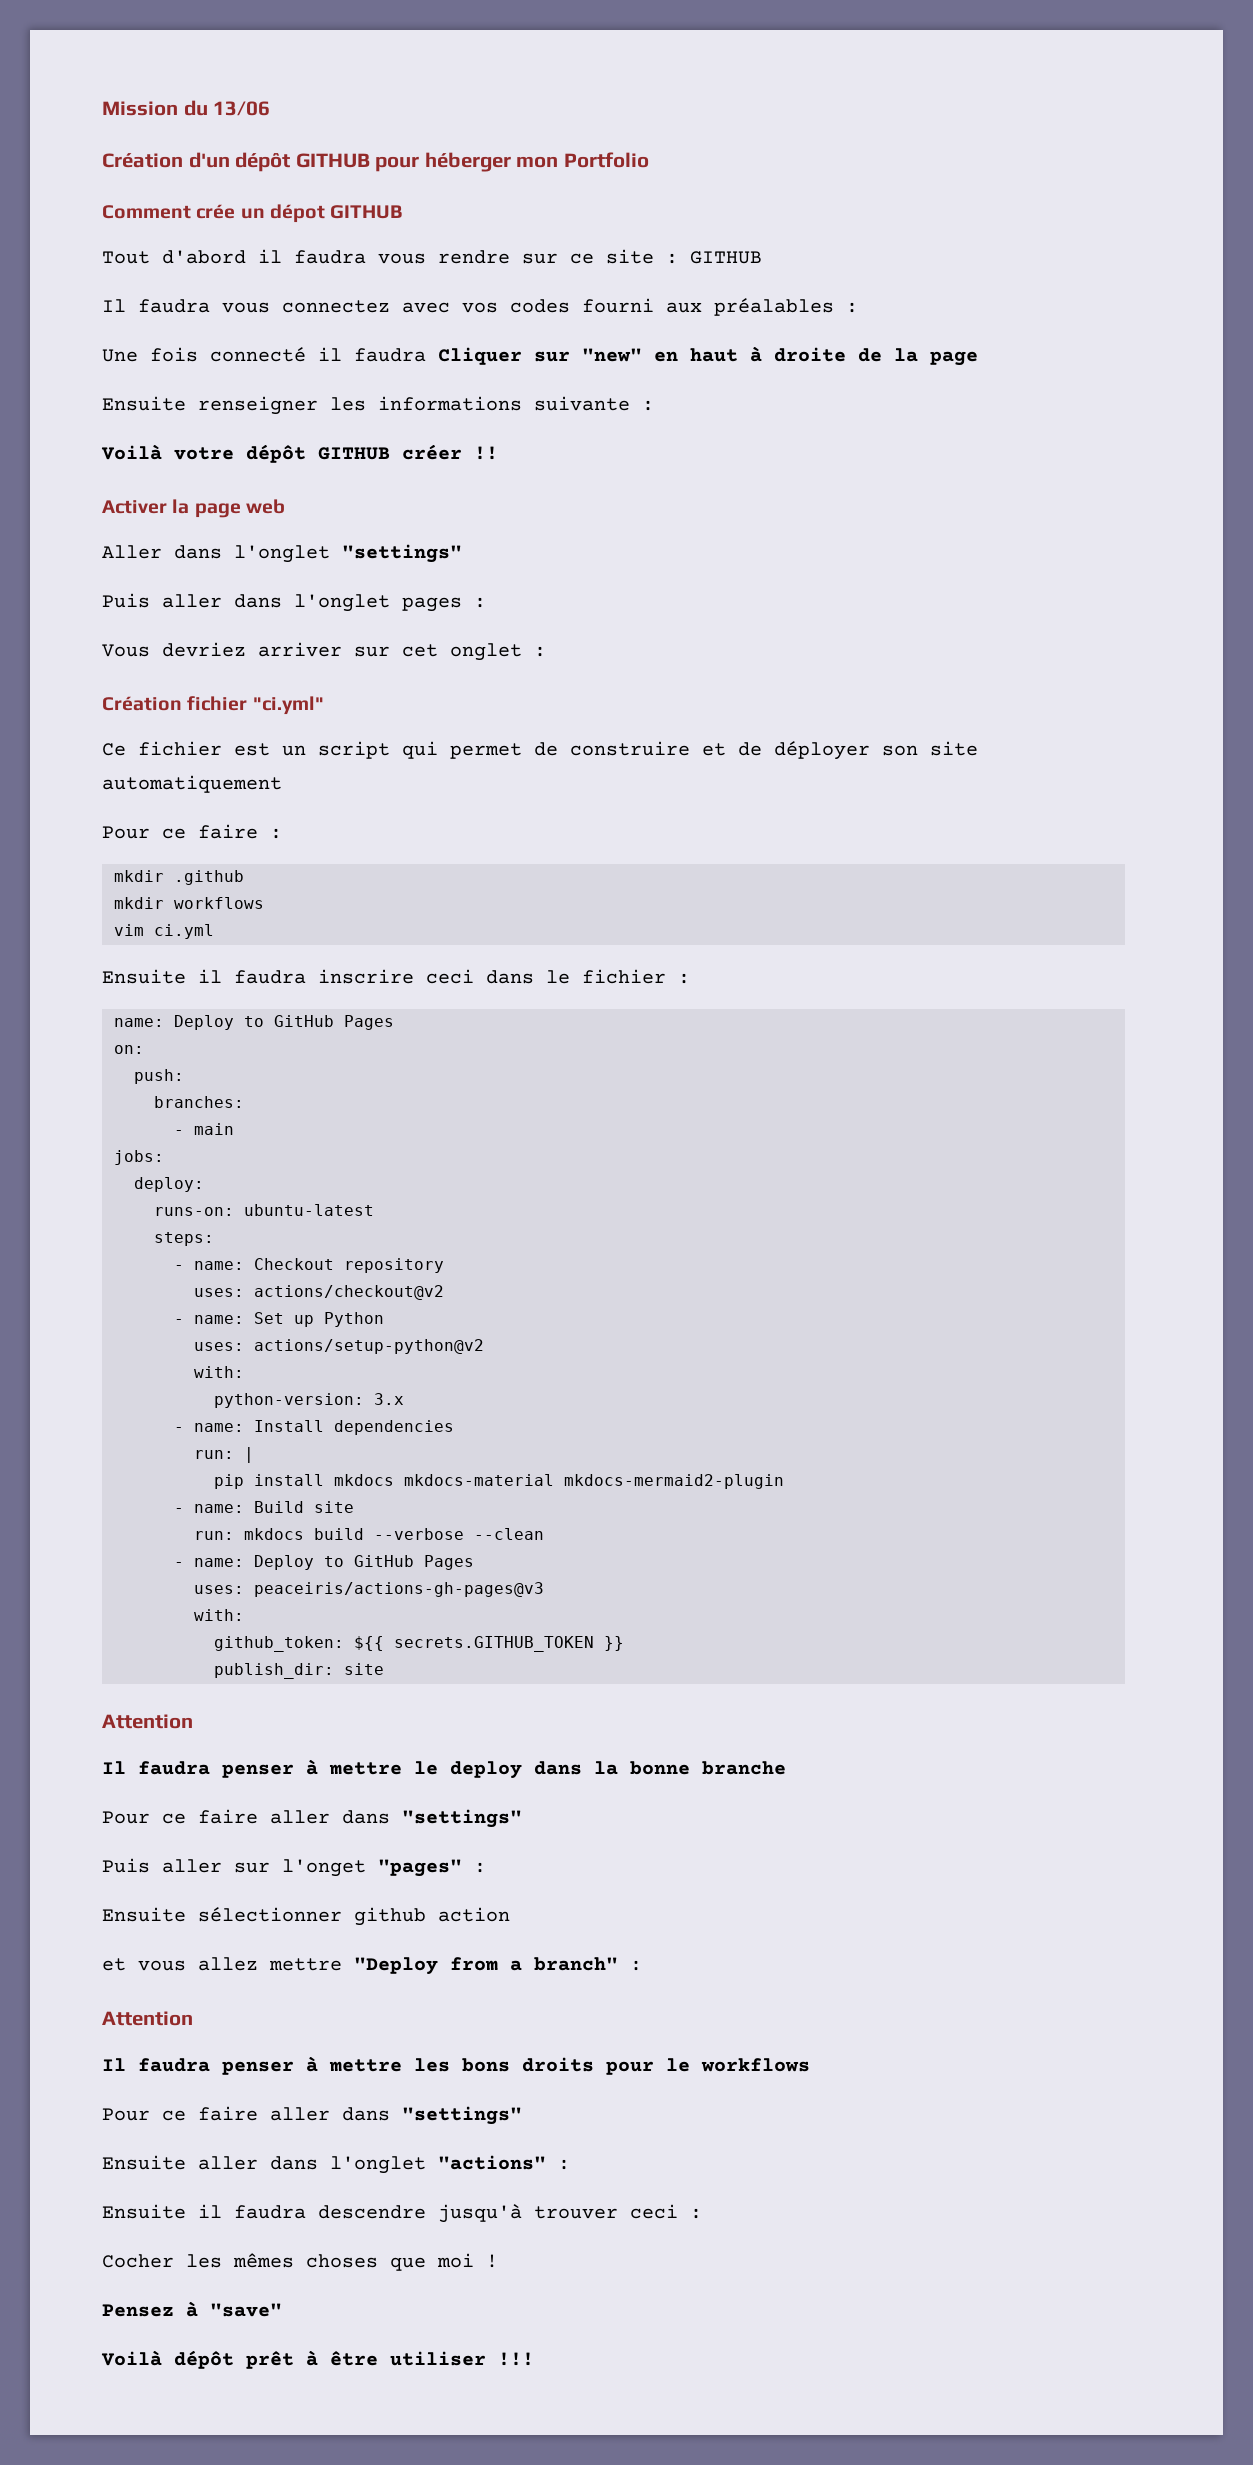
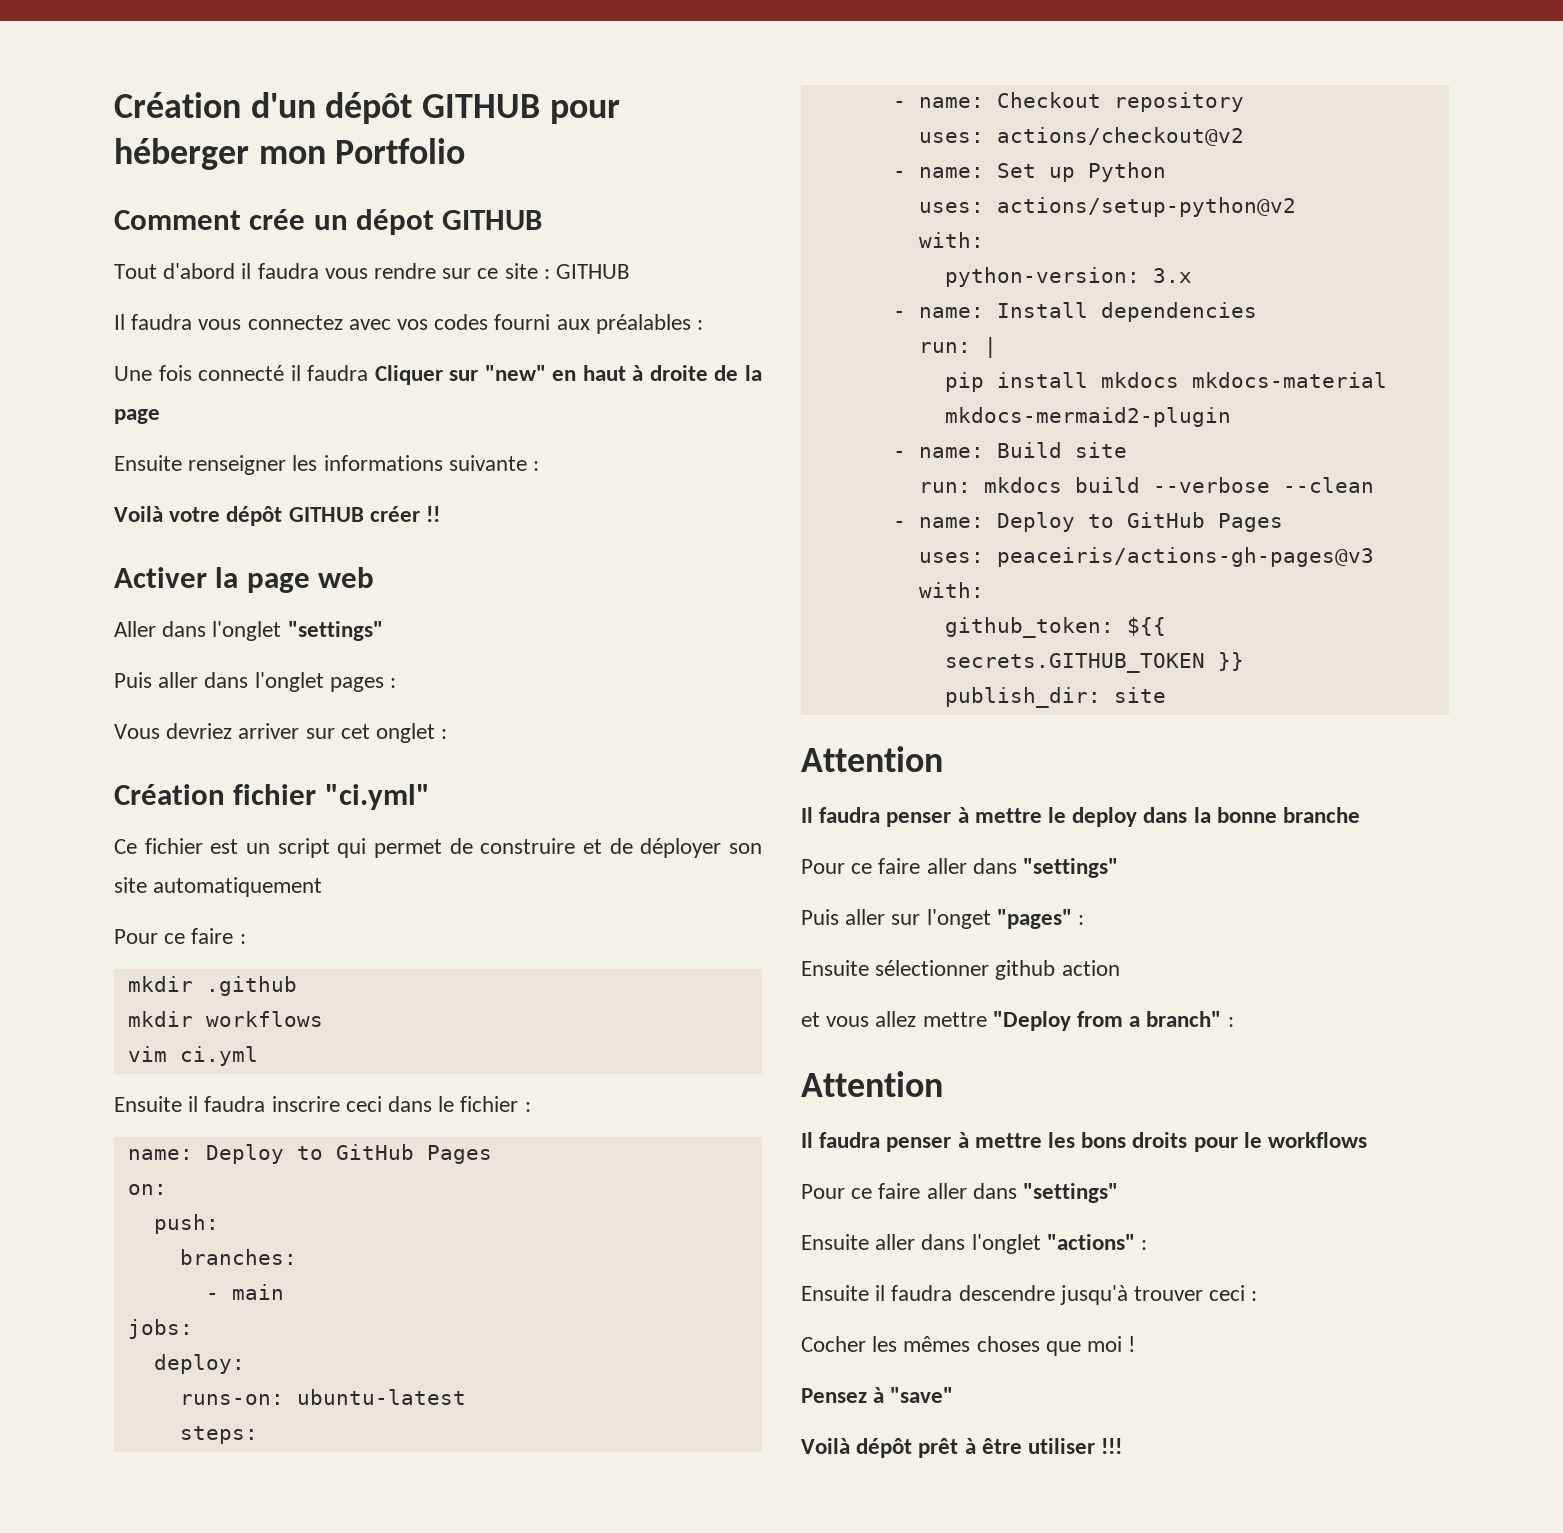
- Mission du 13/06

